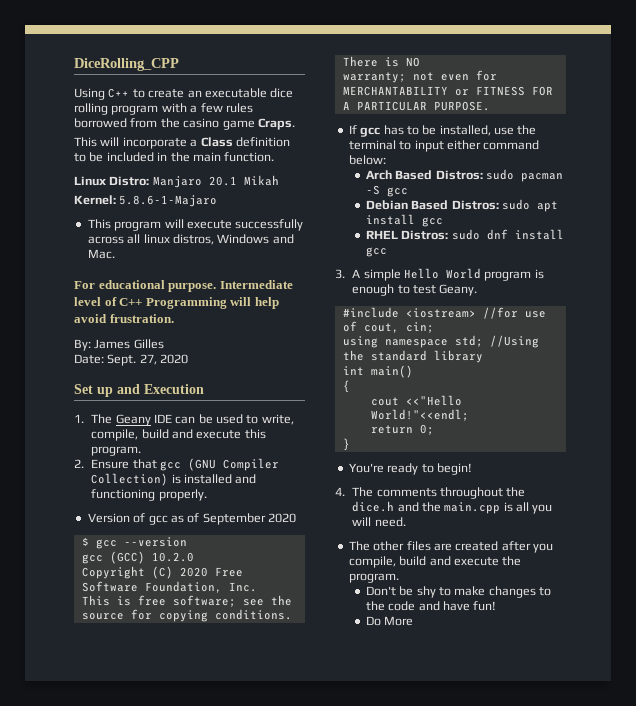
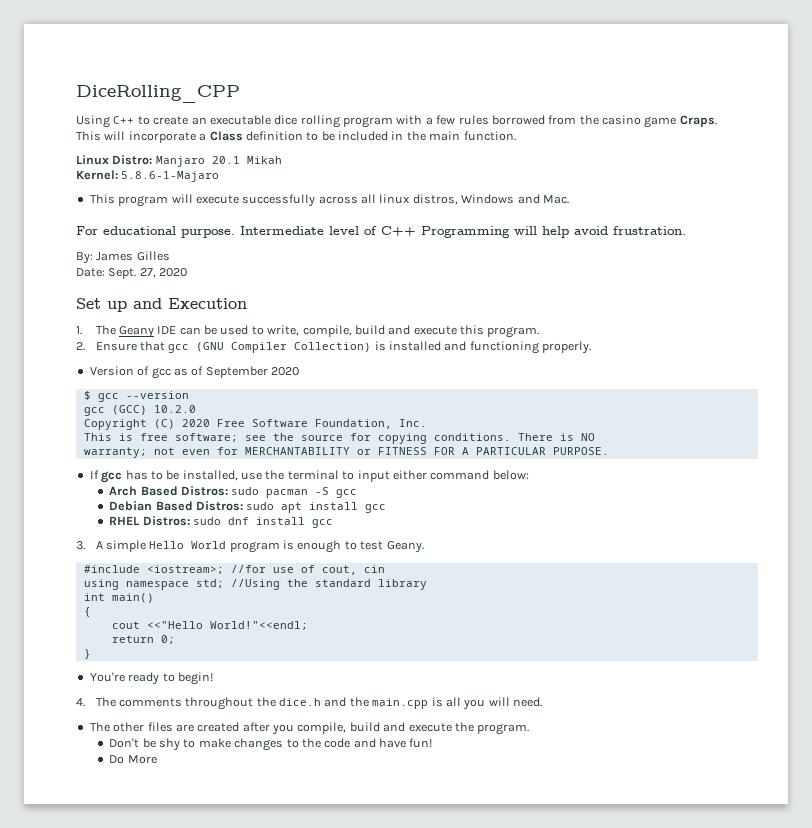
- #include <iostream> //for use of cout, cin;
+ #include <iostream>; //for use of cout, cin

